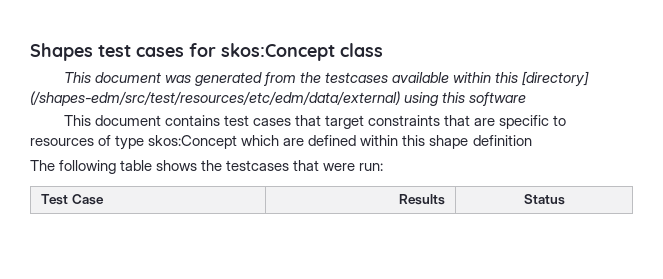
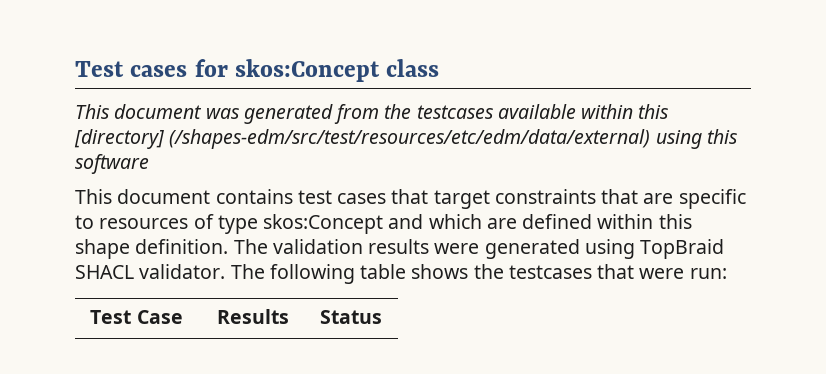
- Shapes test cases for skos:Concept class
+ Test cases for skos:Concept class
- This document contains test cases that target constraints that are specific to resources of type skos:Concept which are defined within this shape definition
- The following table shows the testcases that were run:
+ This document contains test cases that target constraints that are specific to resources of type skos:Concept and which are defined within this shape definition. The validation results were generated using TopBraid SHACL validator. The following table shows the testcases that were run:

